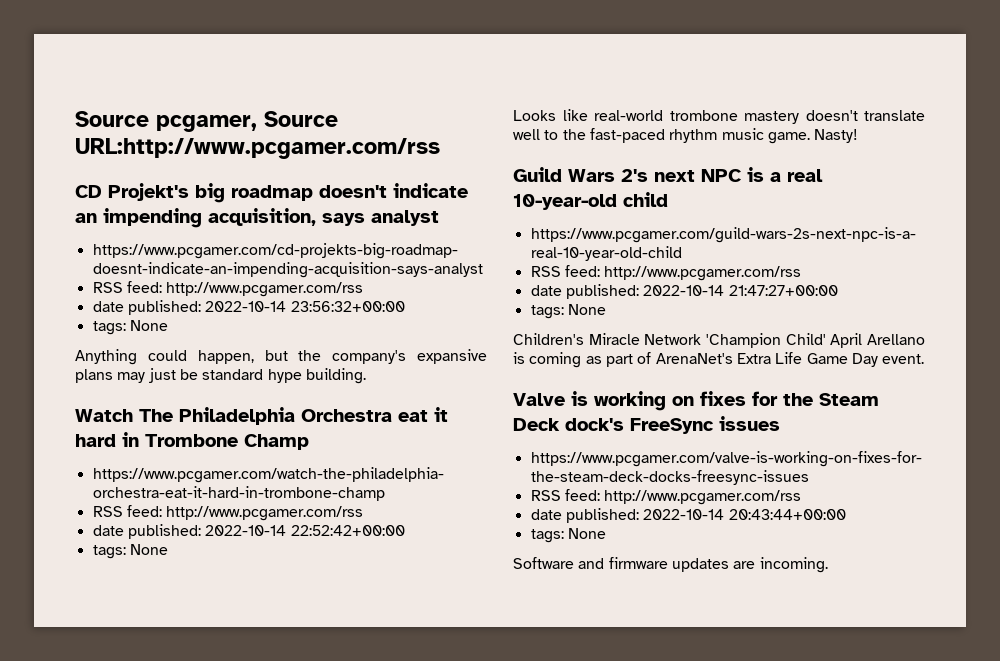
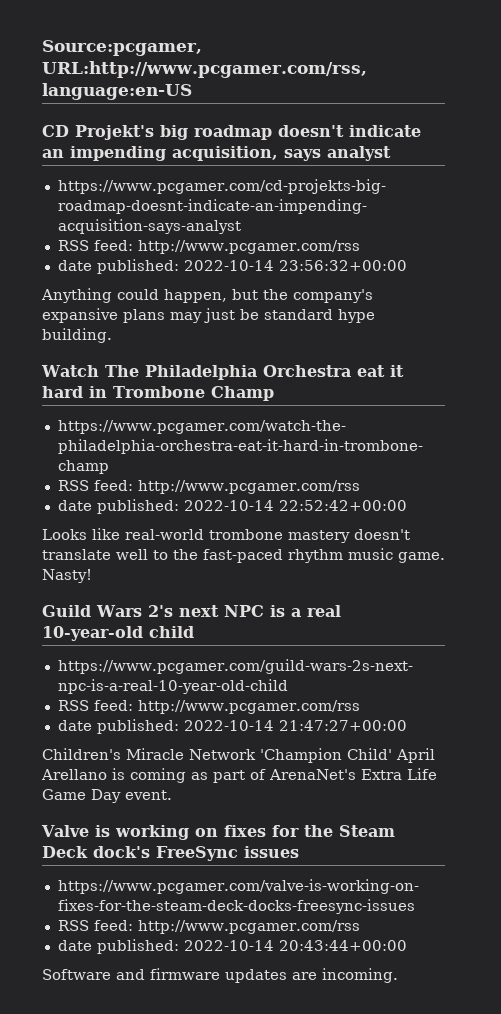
- Source pcgamer, Source URL:http://www.pcgamer.com/rss
+ Source:pcgamer, URL:http://www.pcgamer.com/rss, language:en-US
  date published: 2022-10-14 23:56:32+00:00
- tags: None
  date published: 2022-10-14 22:52:42+00:00
- tags: None
  date published: 2022-10-14 21:47:27+00:00
- tags: None
  date published: 2022-10-14 20:43:44+00:00
- tags: None

